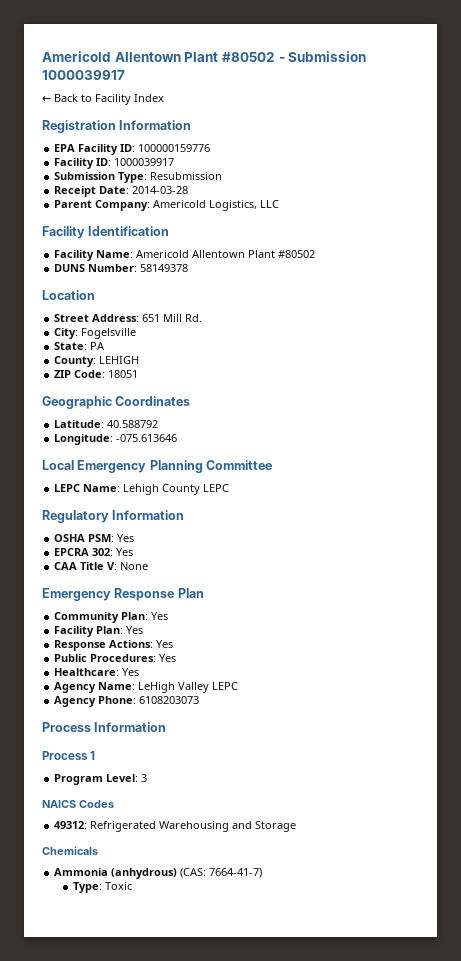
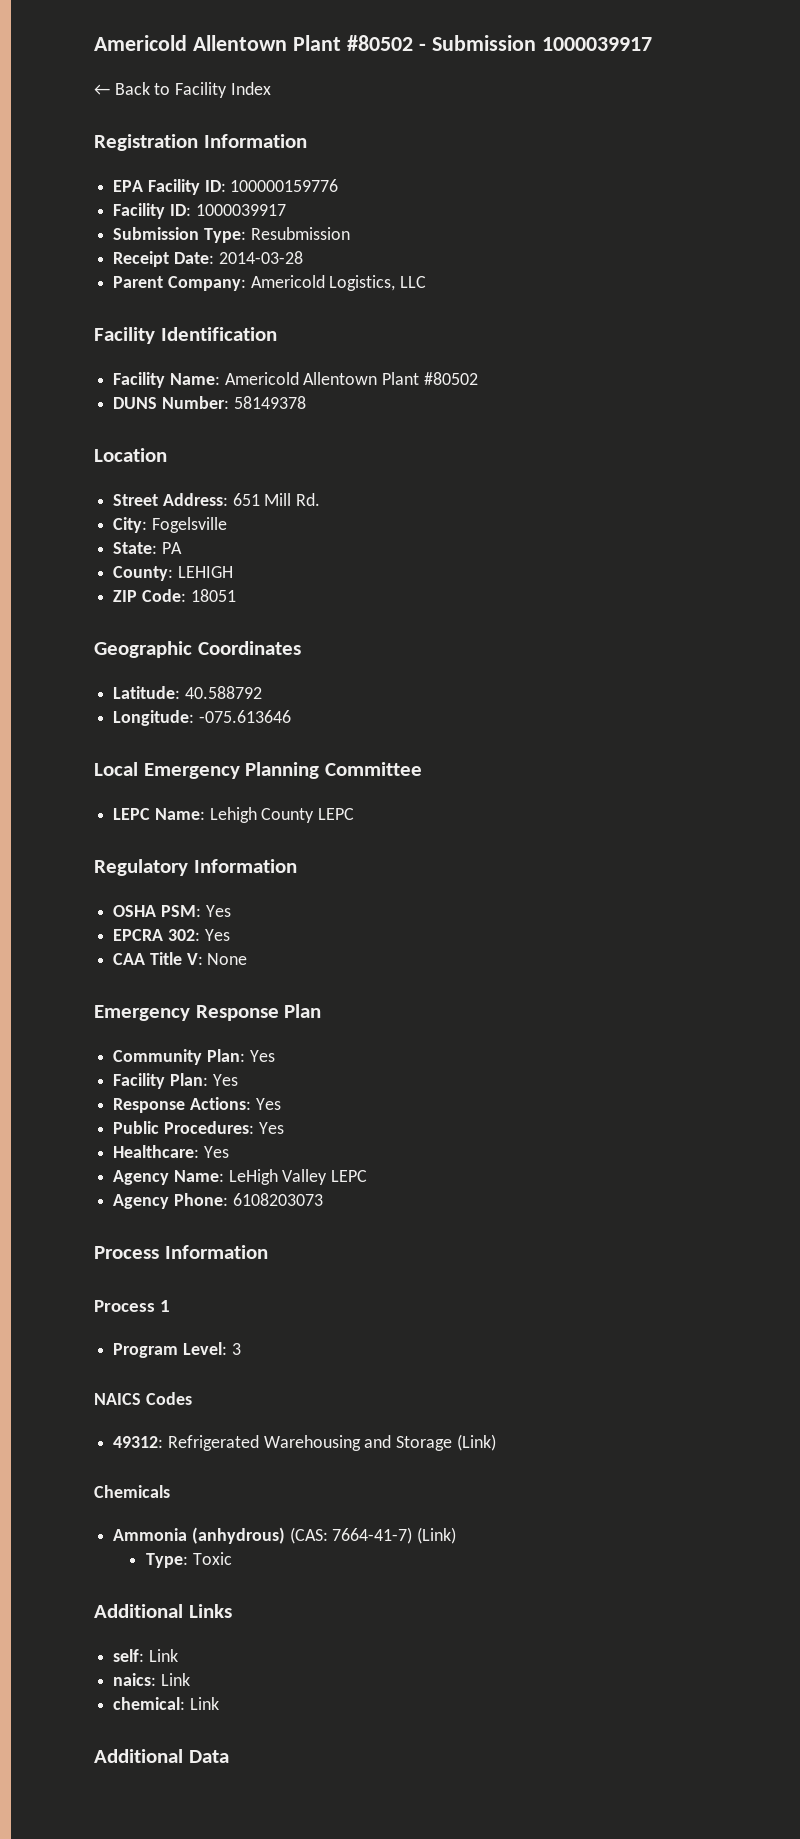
- 49312: Refrigerated Warehousing and Storage
+ 49312: Refrigerated Warehousing and Storage (Link)
- Ammonia (anhydrous) (CAS: 7664-41-7)
+ Ammonia (anhydrous) (CAS: 7664-41-7) (Link)
+ Additional Links
+ self: Link
+ naics: Link
+ chemical: Link
+ Additional Data

